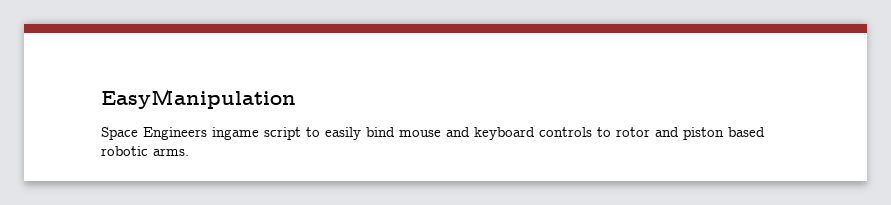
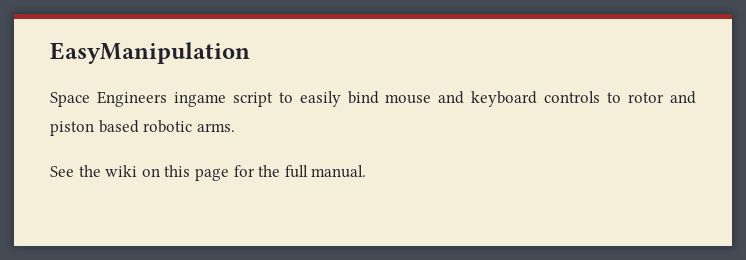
+ See the wiki on this page for the full manual.

